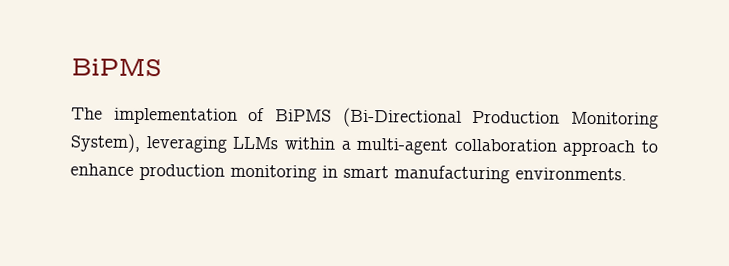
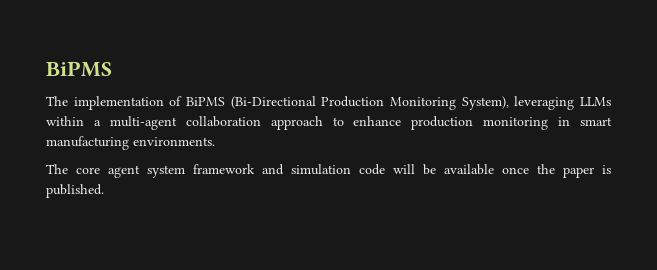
+ The core agent system framework and simulation code will be available once the paper is published.

